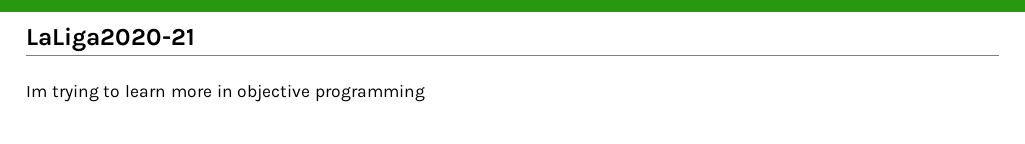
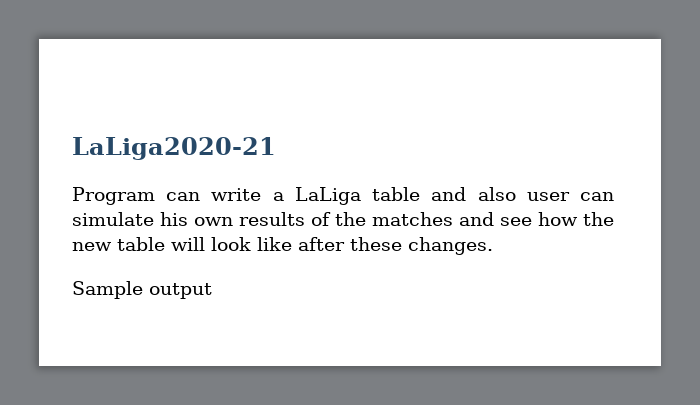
- Im trying to learn more in objective programming
+ Program can write a LaLiga table and also user can simulate his own results of the matches and see how the new table will look like after these changes.
+ Sample output

